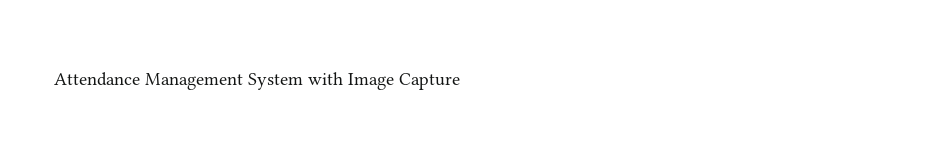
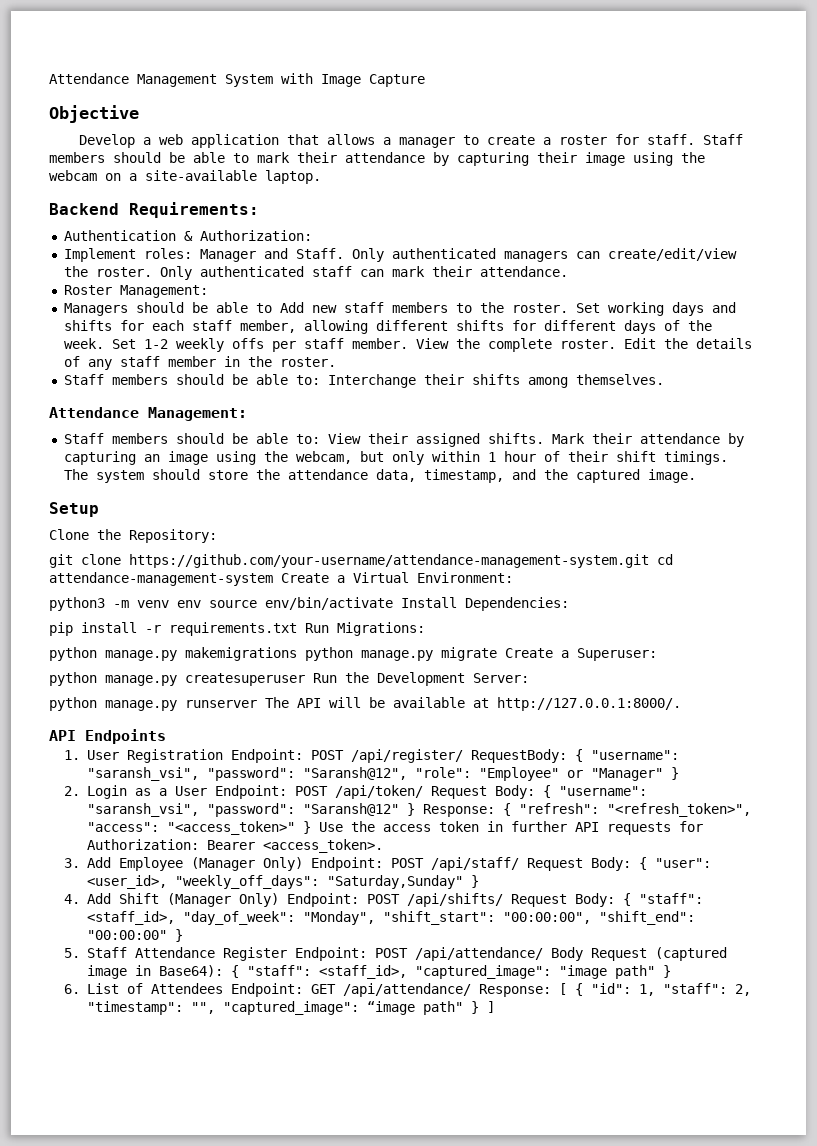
+ Objective
+ Develop a web application that allows a manager to create a roster for staff. Staff members should be able to mark their attendance by capturing their image using the webcam on a site-available laptop.
+ Backend Requirements:
+ Authentication & Authorization:
+ Implement roles: Manager and Staff. Only authenticated managers can create/edit/view the roster. Only authenticated staff can mark their attendance.
+ Roster Management:
+ Managers should be able to Add new staff members to the roster. Set working days and shifts for each staff member, allowing different shifts for different days of the week. Set 1-2 weekly offs per staff member. View the complete roster. Edit the details of any staff member in the roster.
+ Staff members should be able to: Interchange their shifts among themselves.
+ Attendance Management:
+ Staff members should be able to: View their assigned shifts. Mark their attendance by capturing an image using the webcam, but only within 1 hour of their shift timings. The system should store the attendance data, timestamp, and the captured image.
+ Setup
+ Clone the Repository:
+ git clone https://github.com/your-username/attendance-management-system.git cd attendance-management-system Create a Virtual Environment:
+ python3 -m venv env source env/bin/activate Install Dependencies:
+ pip install -r requirements.txt Run Migrations:
+ python manage.py makemigrations python manage.py migrate Create a Superuser:
+ python manage.py createsuperuser Run the Development Server:
+ python manage.py runserver The API will be available at http://127.0.0.1:8000/.
+ API Endpoints
+ 1. User Registration Endpoint: POST /api/register/ RequestBody: { "username": "saransh_vsi", "password": "Saransh@12", "role": "Employee" or "Manager" }
+ 2. Login as a User Endpoint: POST /api/token/ Request Body: { "username": "saransh_vsi", "password": "Saransh@12" } Response: { "refresh": "<refresh_token>", "access": "<access_token>" } Use the access token in further API requests for Authorization: Bearer <access_token>.
+ 3. Add Employee (Manager Only) Endpoint: POST /api/staff/ Request Body: { "user": <user_id>, "weekly_off_days": "Saturday,Sunday" }
+ 4. Add Shift (Manager Only) Endpoint: POST /api/shifts/ Request Body: { "staff": <staff_id>, "day_of_week": "Monday", "shift_start": "00:00:00", "shift_end": "00:00:00" }
+ 5. Staff Attendance Register Endpoint: POST /api/attendance/ Body Request (captured image in Base64): { "staff": <staff_id>, "captured_image": "image path" }
+ 6. List of Attendees Endpoint: GET /api/attendance/ Response: [ { "id": 1, "staff": 2, "timestamp": "", "captured_image": “image path" } ]

